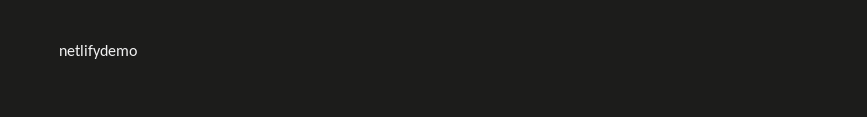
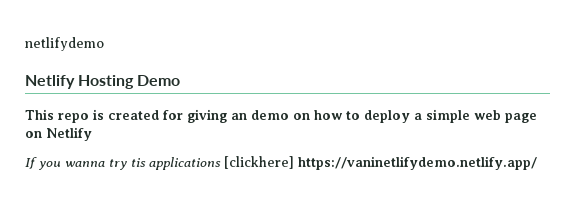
+ Netlify Hosting Demo
+ This repo is created for giving an demo on how to deploy a simple web page on Netlify
+ If you wanna try tis applications [clickhere] https://vaninetlifydemo.netlify.app/

